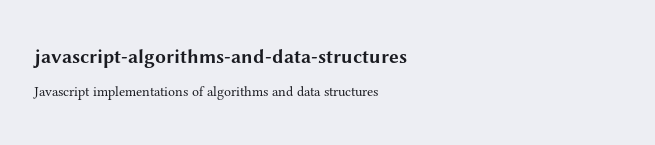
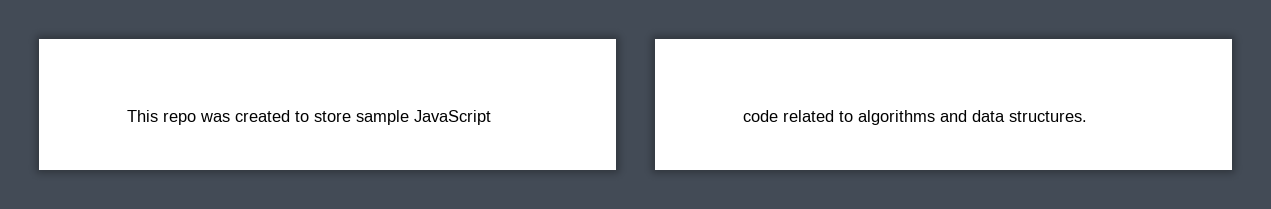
- javascript-algorithms-and-data-structures
- Javascript implementations of algorithms and data structures
+ This repo was created to store sample JavaScript code related to algorithms and data structures.

